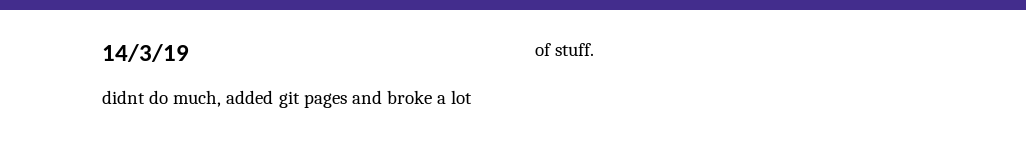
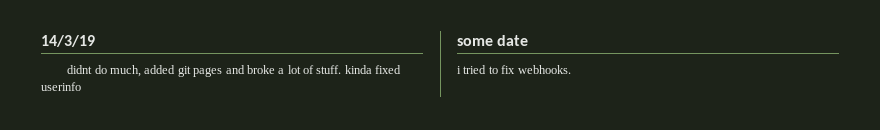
- didnt do much, added git pages and broke a lot of stuff.
+ didnt do much, added git pages and broke a lot of stuff. kinda fixed userinfo
+ some date
+ i tried to fix webhooks.

